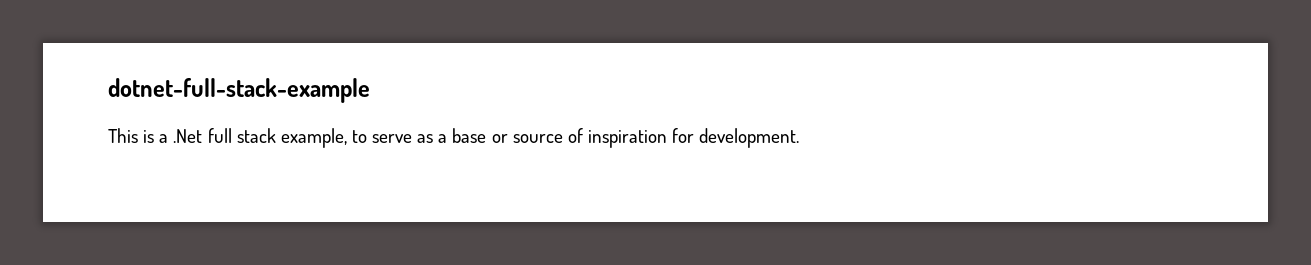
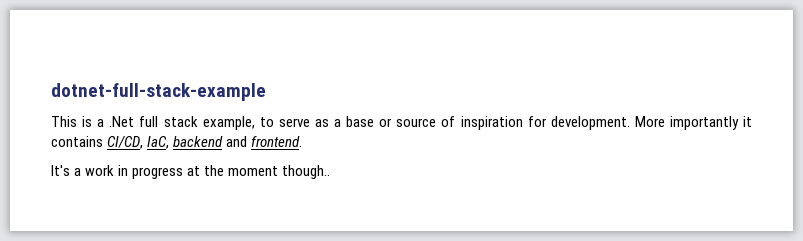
+ More importantly it contains CI/CD, IaC, backend and frontend.
+ It's a work in progress at the moment though..

